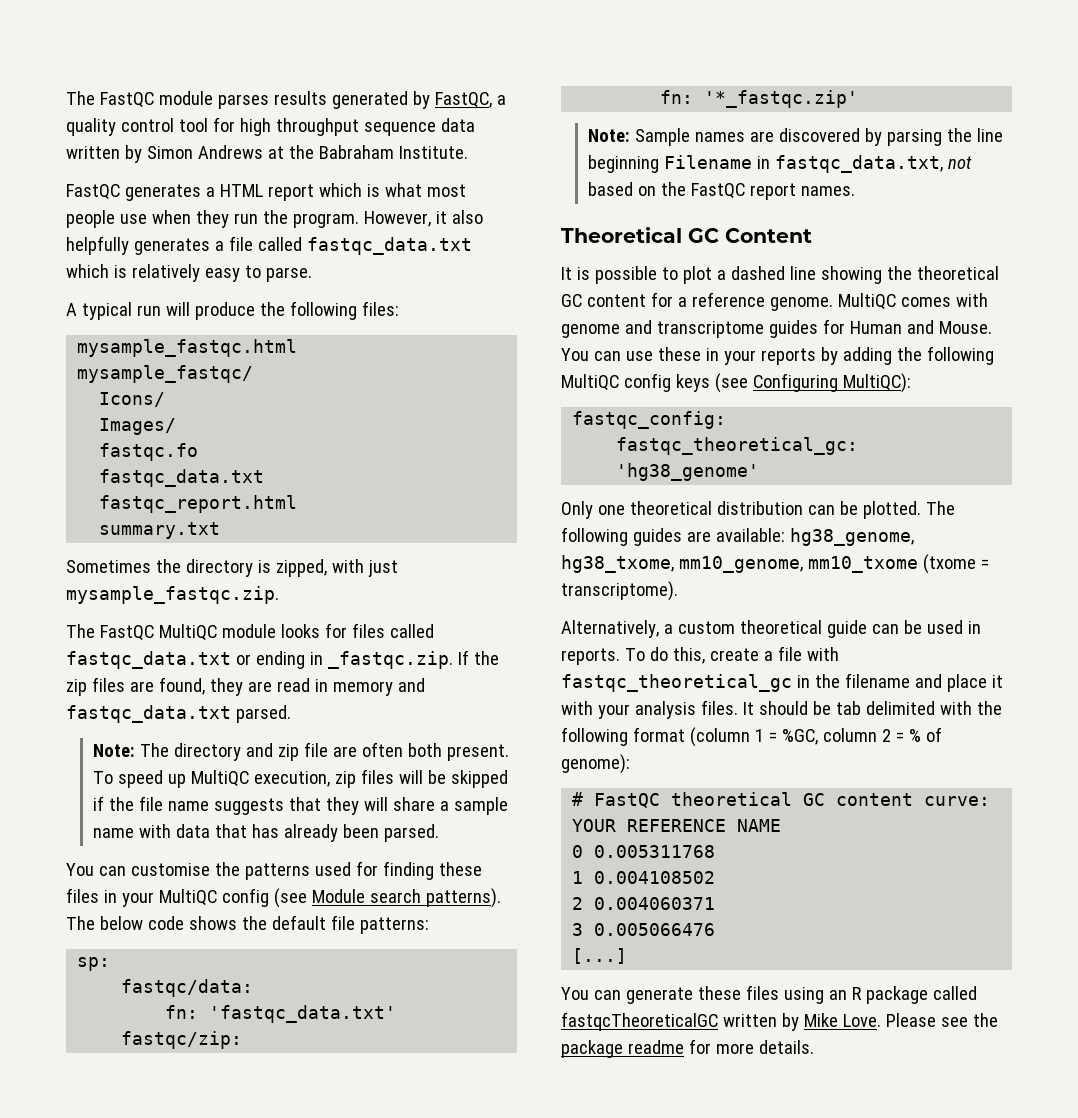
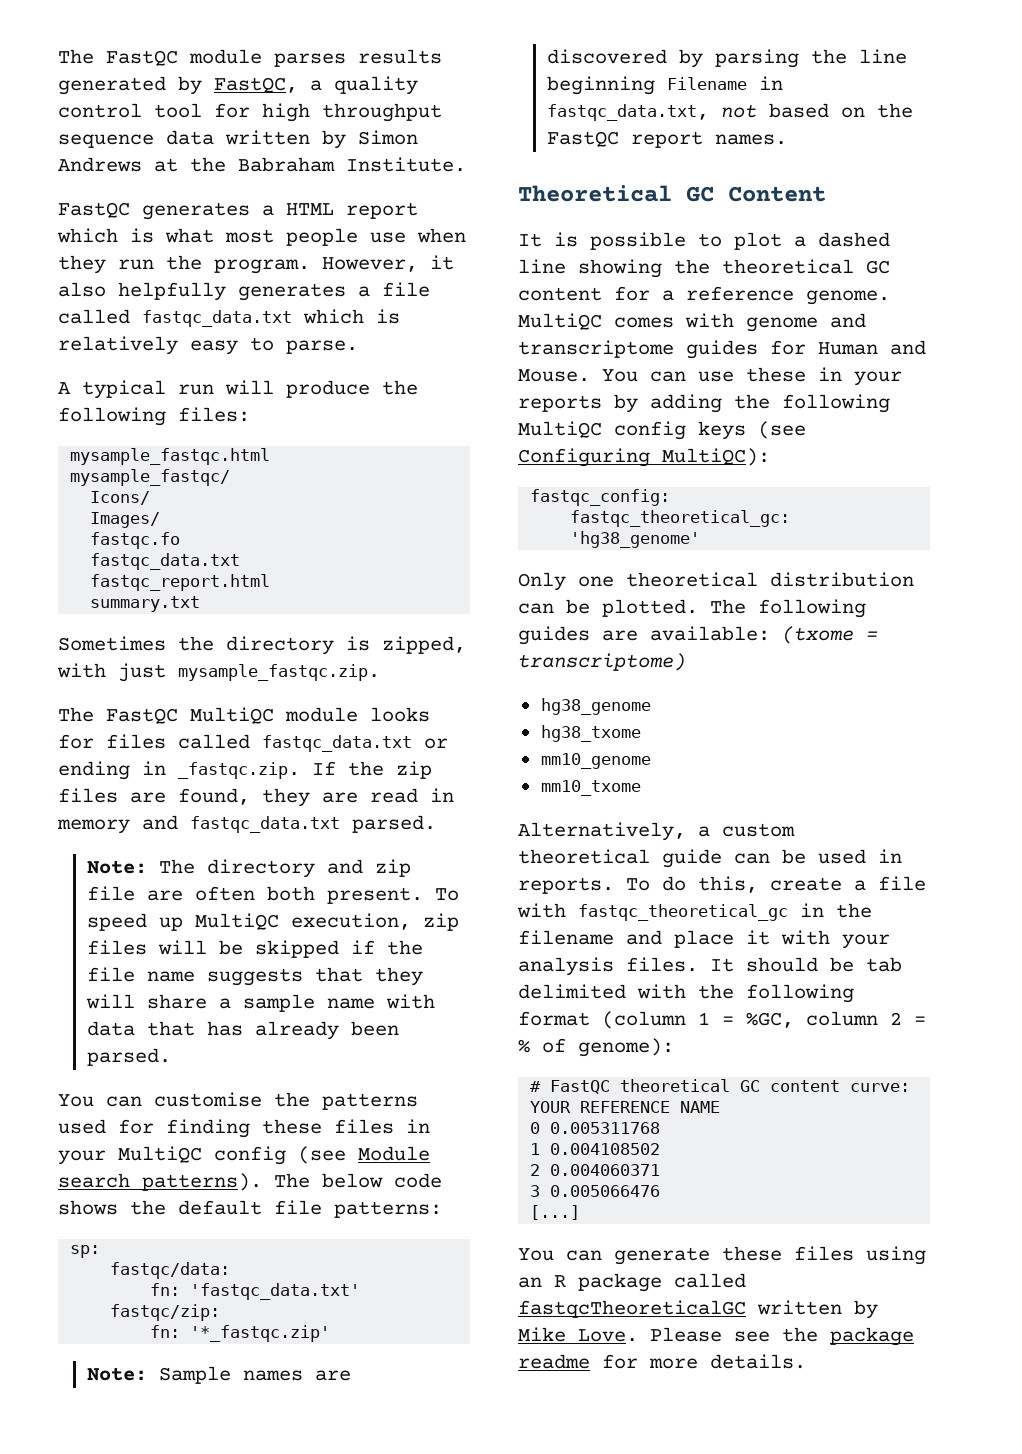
- The following guides are available: hg38_genome, hg38_txome, mm10_genome, mm10_txome (txome = transcriptome).
+ The following guides are available: (txome = transcriptome)
+ hg38_genome
+ hg38_txome
+ mm10_genome
+ mm10_txome

